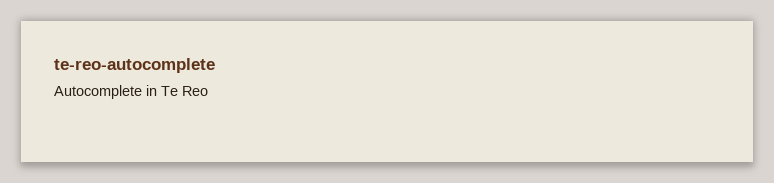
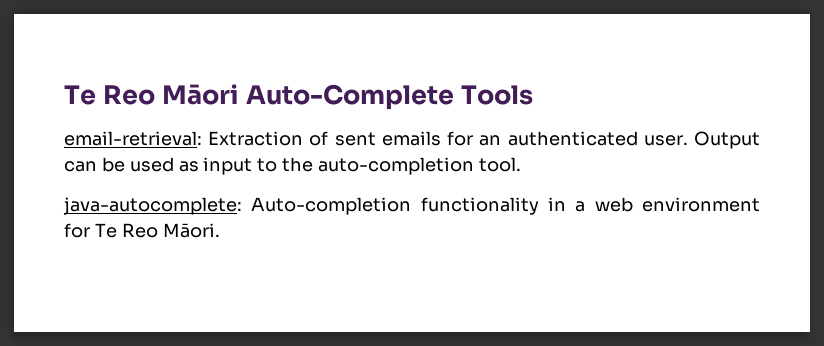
- te-reo-autocomplete
- Autocomplete in Te Reo
+ Te Reo Māori Auto-Complete Tools
+ email-retrieval: Extraction of sent emails for an authenticated user. Output can be used as input to the auto-completion tool.
+ java-autocomplete: Auto-completion functionality in a web environment for Te Reo Māori.

